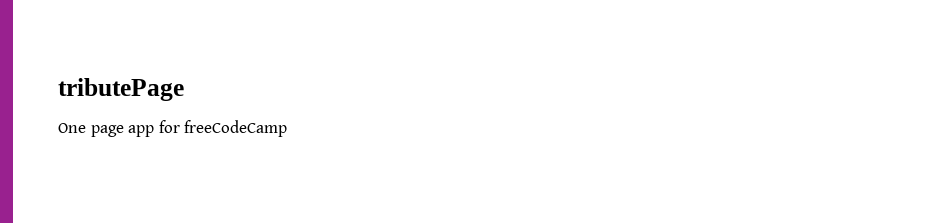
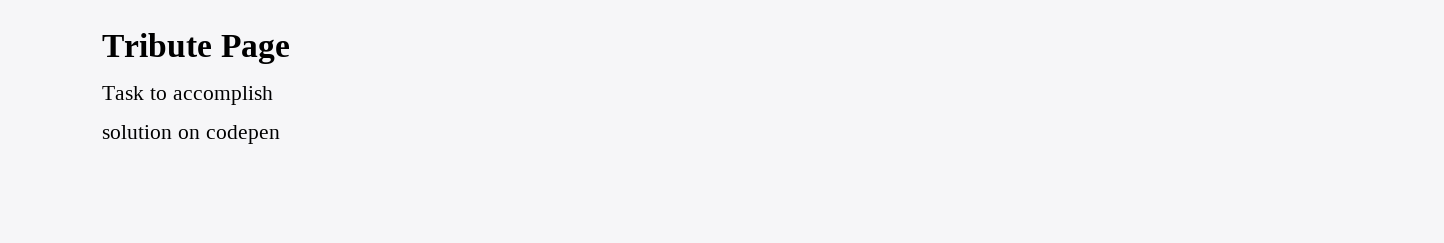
- tributePage
- One page app for freeCodeCamp
+ Tribute Page
+ Task to accomplish
+ solution on codepen

